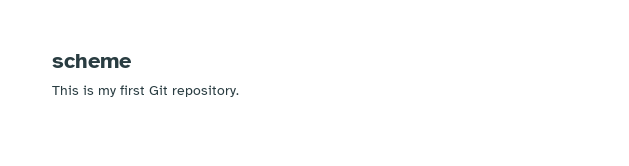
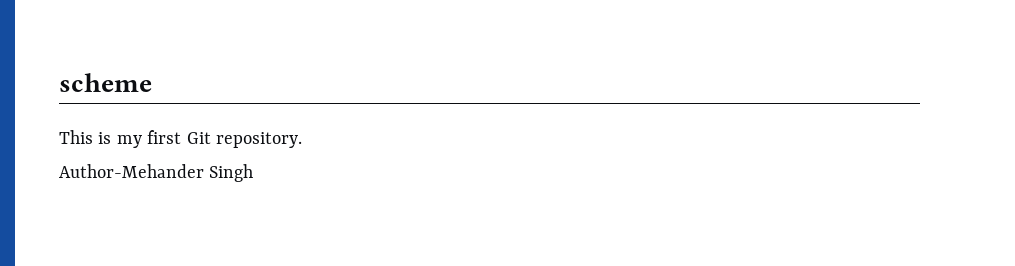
+ Author-Mehander Singh

